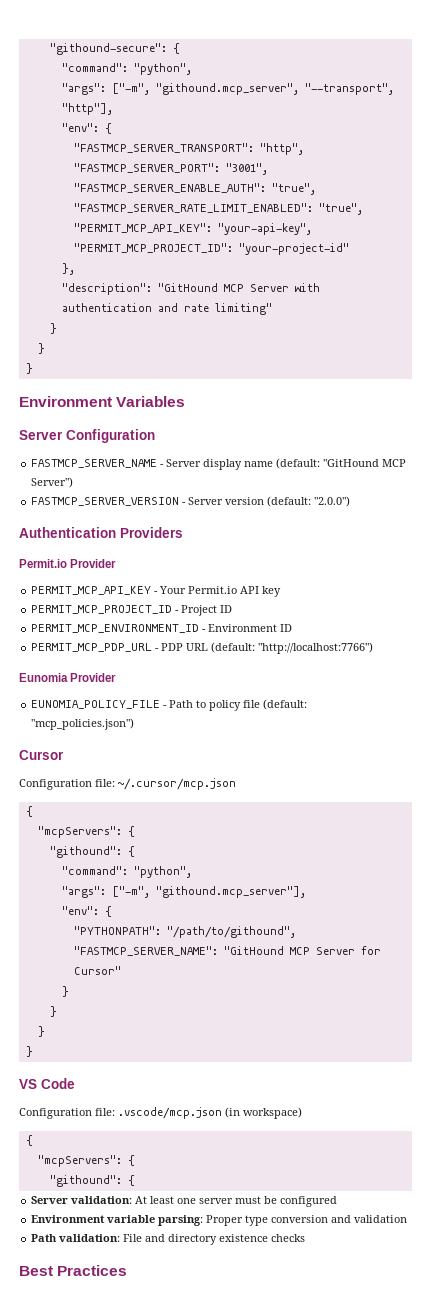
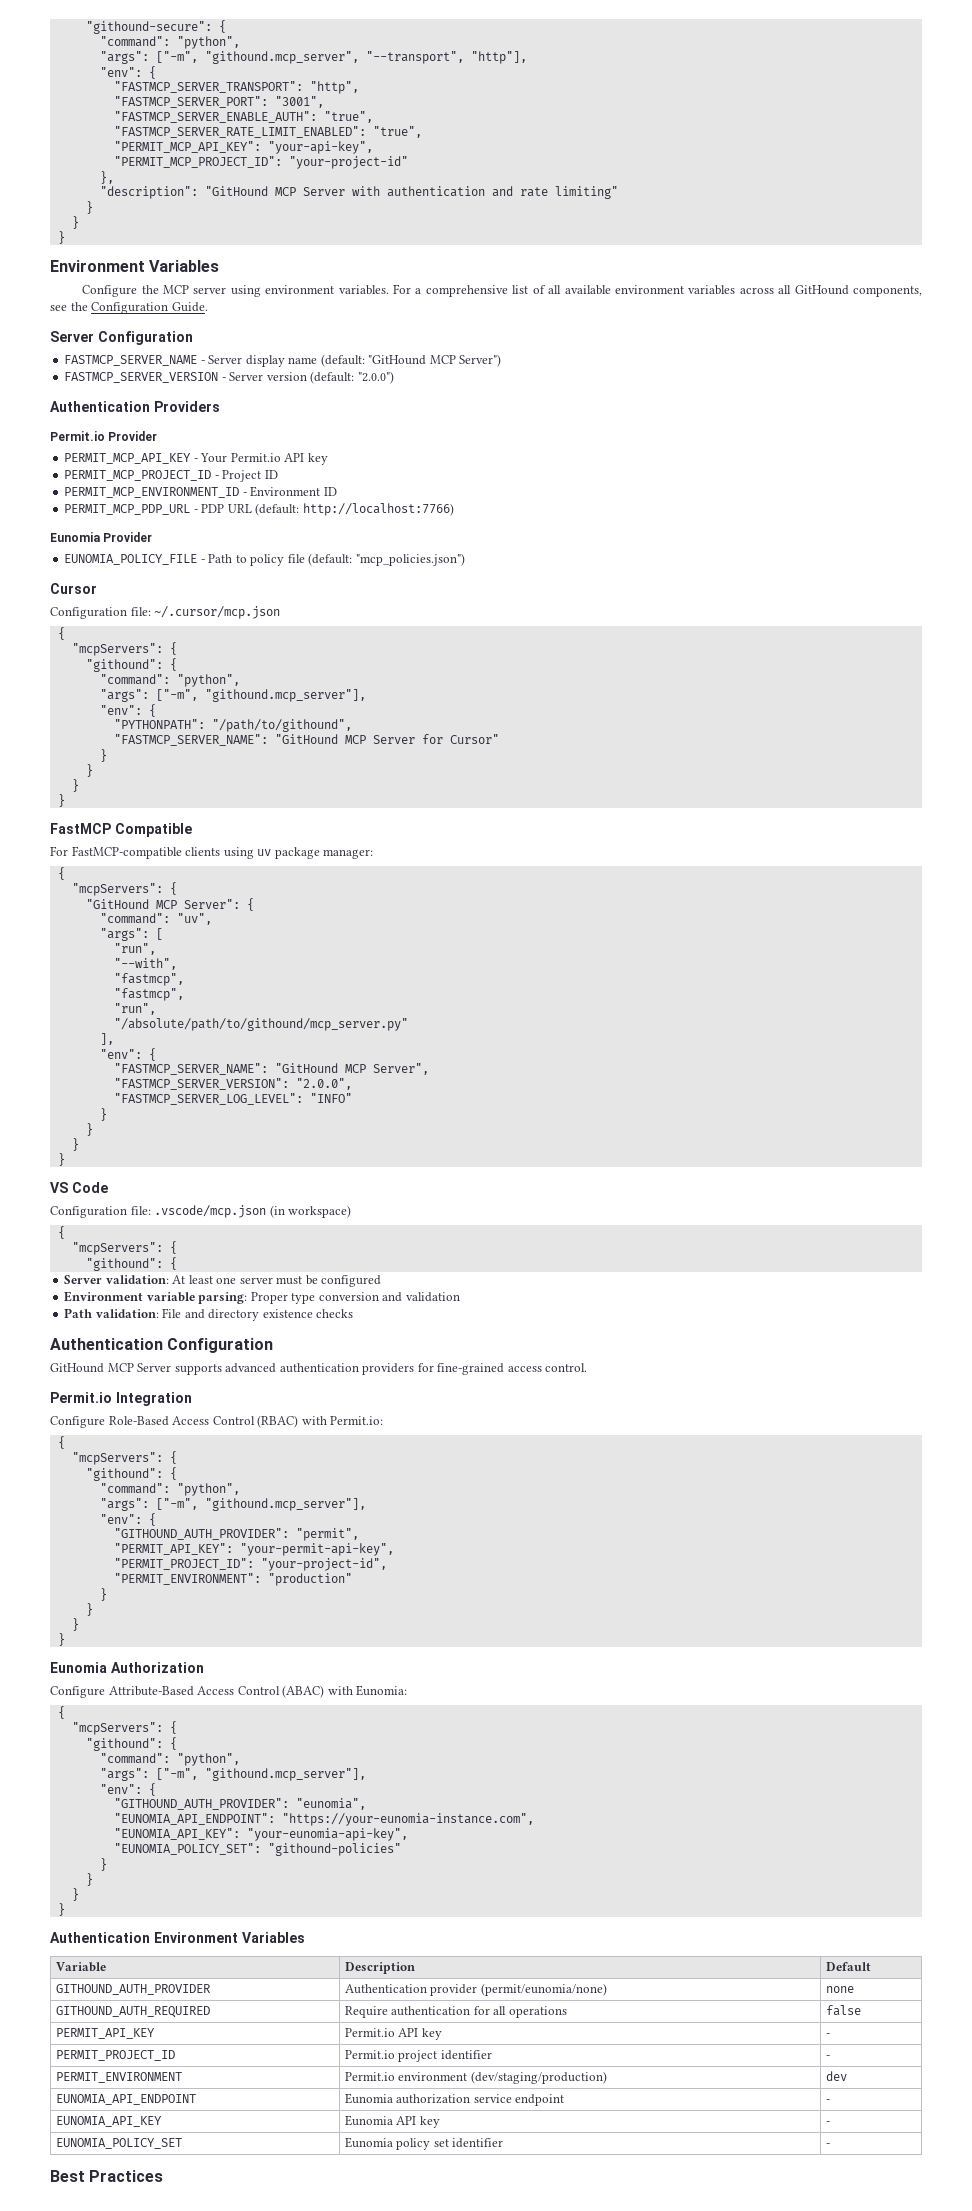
+ Configure the MCP server using environment variables. For a comprehensive list of all available environment variables across all GitHound components, see the Configuration Guide.
- PERMIT_MCP_PDP_URL - PDP URL (default: "http://localhost:7766")
+ PERMIT_MCP_PDP_URL - PDP URL (default: http://localhost:7766)
+ FastMCP Compatible
+ For FastMCP-compatible clients using uv package manager:
+ {
+ "mcpServers": {
+ "GitHound MCP Server": {
+ "command": "uv",
+ "args": [
+ "run",
+ "--with",
+ "fastmcp",
+ "fastmcp",
+ "run",
+ "/absolute/path/to/githound/mcp_server.py"
+ ],
+ "env": {
+ "FASTMCP_SERVER_NAME": "GitHound MCP Server",
+ "FASTMCP_SERVER_VERSION": "2.0.0",
+ "FASTMCP_SERVER_LOG_LEVEL": "INFO"
+ }
+ }
+ }
+ }
+ Authentication Configuration
+ GitHound MCP Server supports advanced authentication providers for fine-grained access control.
+ Permit.io Integration
+ Configure Role-Based Access Control (RBAC) with Permit.io:
+ {
+ "mcpServers": {
+ "githound": {
+ "command": "python",
+ "args": ["-m", "githound.mcp_server"],
+ "env": {
+ "GITHOUND_AUTH_PROVIDER": "permit",
+ "PERMIT_API_KEY": "your-permit-api-key",
+ "PERMIT_PROJECT_ID": "your-project-id",
+ "PERMIT_ENVIRONMENT": "production"
+ }
+ }
+ }
+ }
+ Eunomia Authorization
+ Configure Attribute-Based Access Control (ABAC) with Eunomia:
+ {
+ "mcpServers": {
+ "githound": {
+ "command": "python",
+ "args": ["-m", "githound.mcp_server"],
+ "env": {
+ "GITHOUND_AUTH_PROVIDER": "eunomia",
+ "EUNOMIA_API_ENDPOINT": "https://your-eunomia-instance.com",
+ "EUNOMIA_API_KEY": "your-eunomia-api-key",
+ "EUNOMIA_POLICY_SET": "githound-policies"
+ }
+ }
+ }
+ }
+ Authentication Environment Variables
+ Variable | Description | Default
+ GITHOUND_AUTH_PROVIDER | Authentication provider (permit/eunomia/none) | none
+ GITHOUND_AUTH_REQUIRED | Require authentication for all operations | false
+ PERMIT_API_KEY | Permit.io API key | -
+ PERMIT_PROJECT_ID | Permit.io project identifier | -
+ PERMIT_ENVIRONMENT | Permit.io environment (dev/staging/production) | dev
+ EUNOMIA_API_ENDPOINT | Eunomia authorization service endpoint | -
+ EUNOMIA_API_KEY | Eunomia API key | -
+ EUNOMIA_POLICY_SET | Eunomia policy set identifier | -

